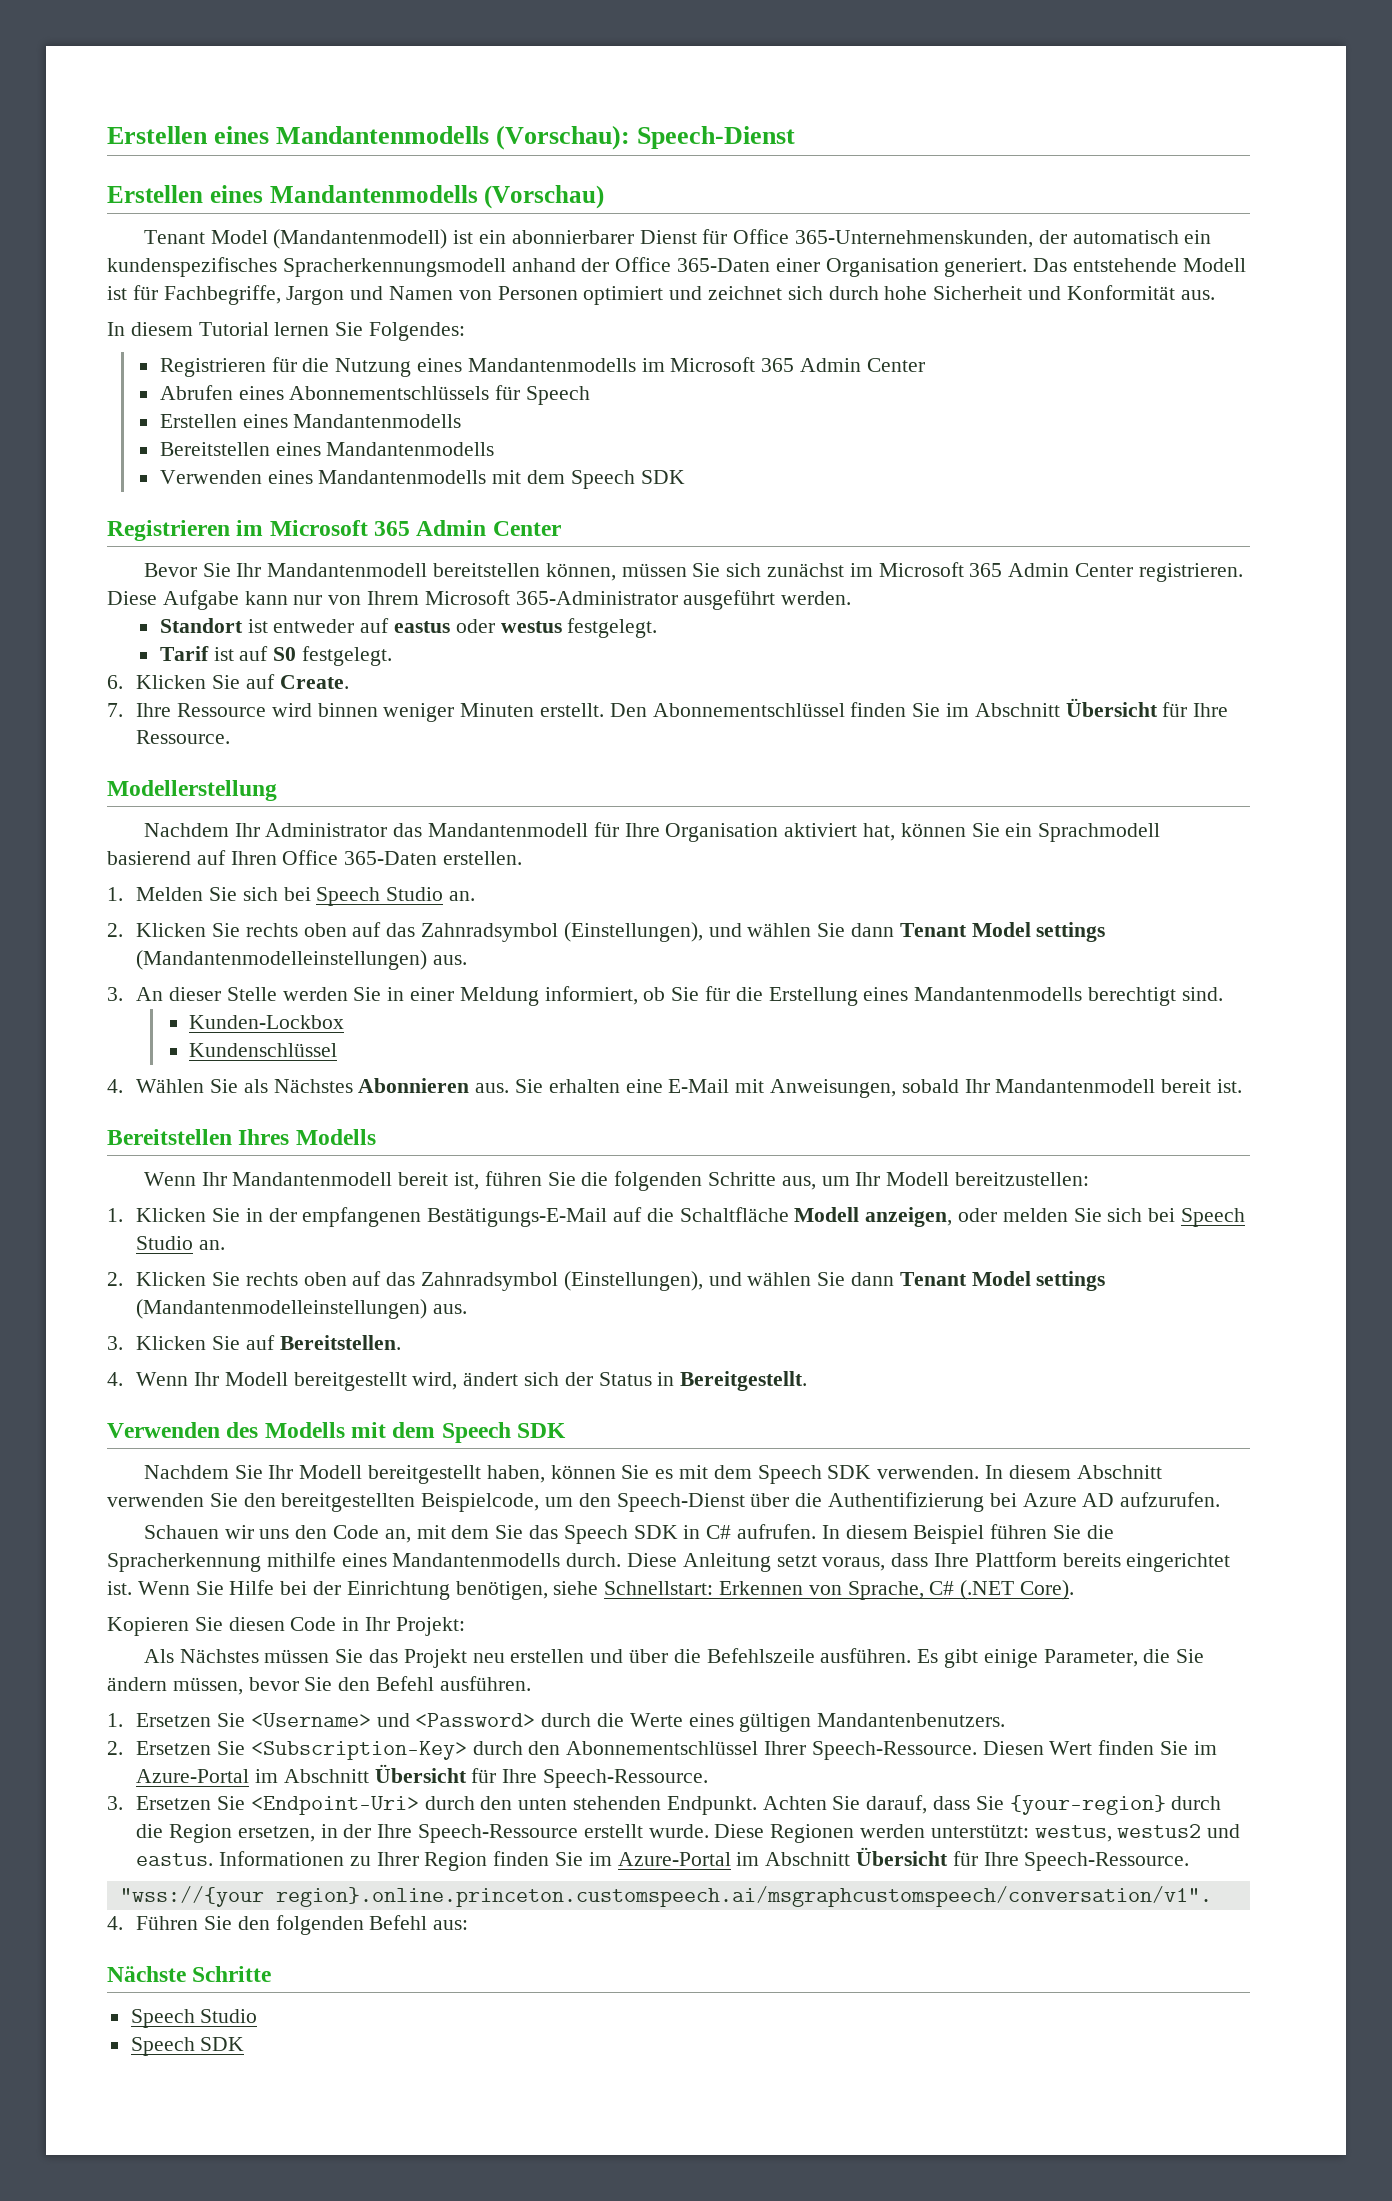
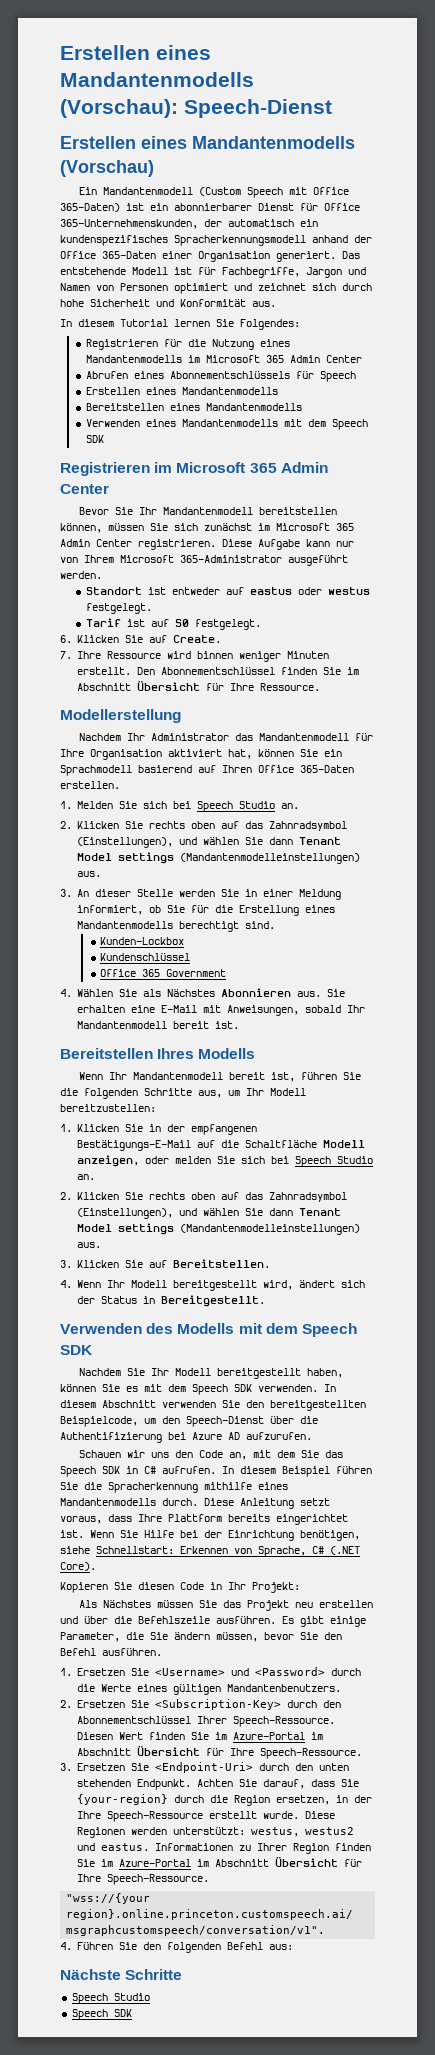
- Tenant Model (Mandantenmodell) ist ein abonnierbarer Dienst für Office 365-Unternehmenskunden, der automatisch ein kundenspezifisches Spracherkennungsmodell anhand der Office 365-Daten einer Organisation generiert.
+ Ein Mandantenmodell (Custom Speech mit Office 365-Daten) ist ein abonnierbarer Dienst für Office 365-Unternehmenskunden, der automatisch ein kundenspezifisches Spracherkennungsmodell anhand der Office 365-Daten einer Organisation generiert.
+ Office 365 Government

